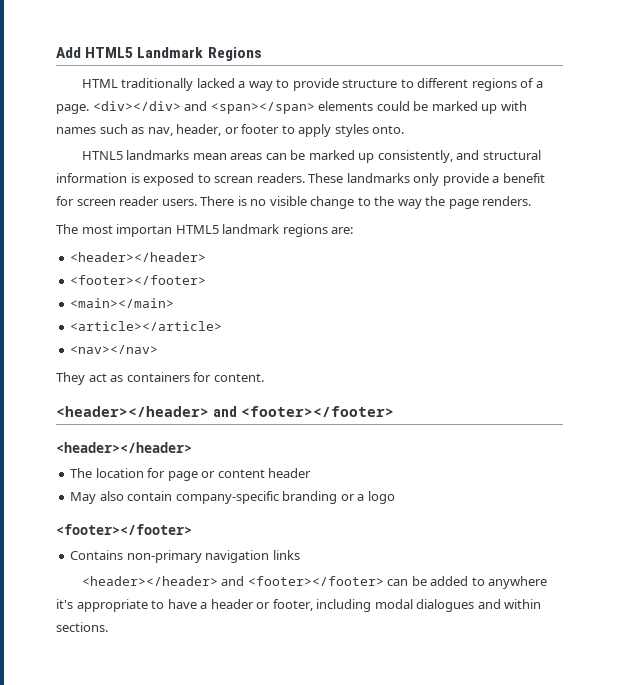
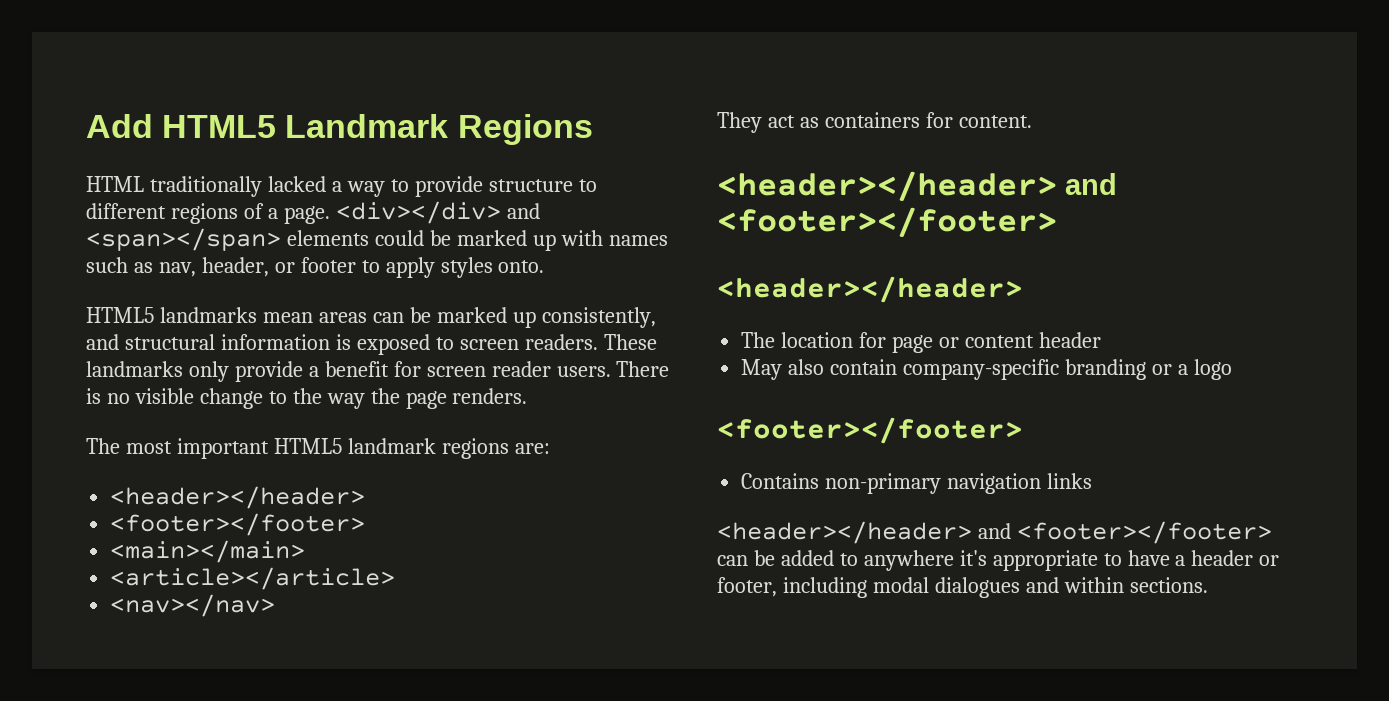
- HTNL5 landmarks mean areas can be marked up consistently, and structural information is exposed to screan readers.
+ HTML5 landmarks mean areas can be marked up consistently, and structural information is exposed to screen readers.
- The most importan HTML5 landmark regions are:
+ The most important HTML5 landmark regions are:

